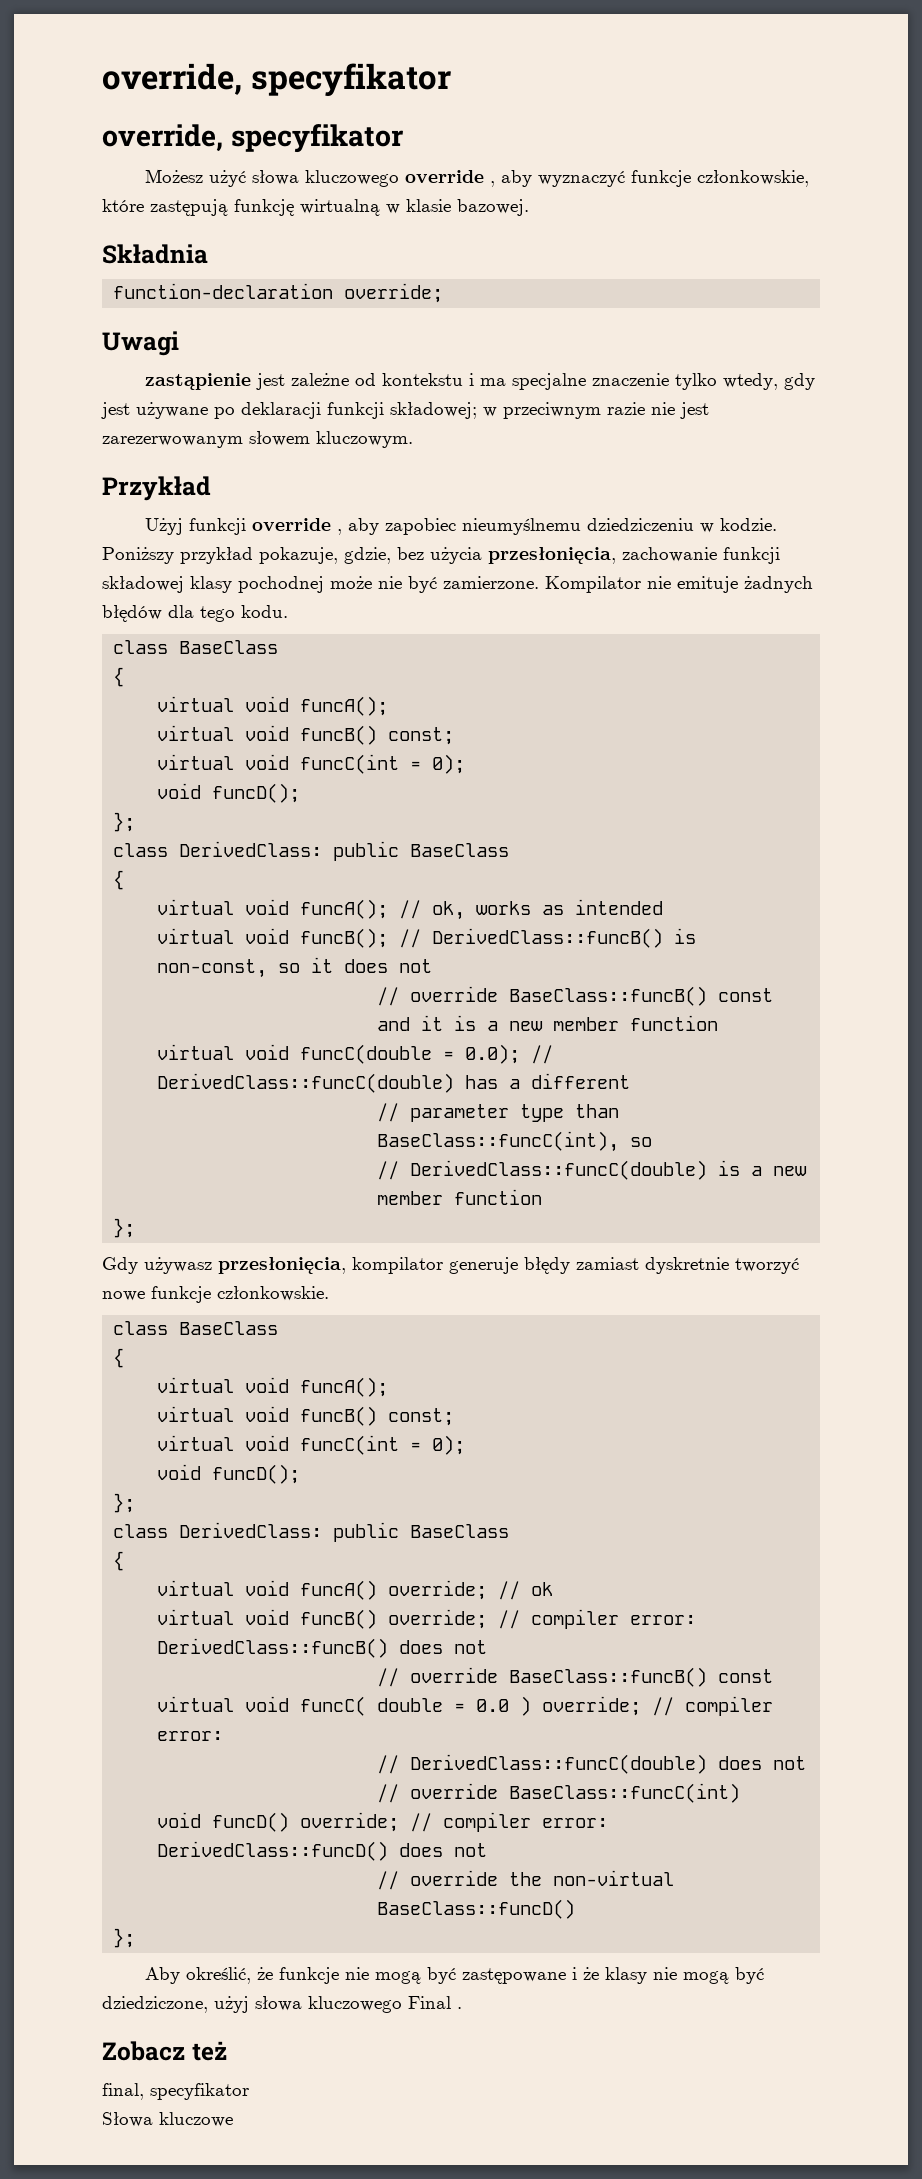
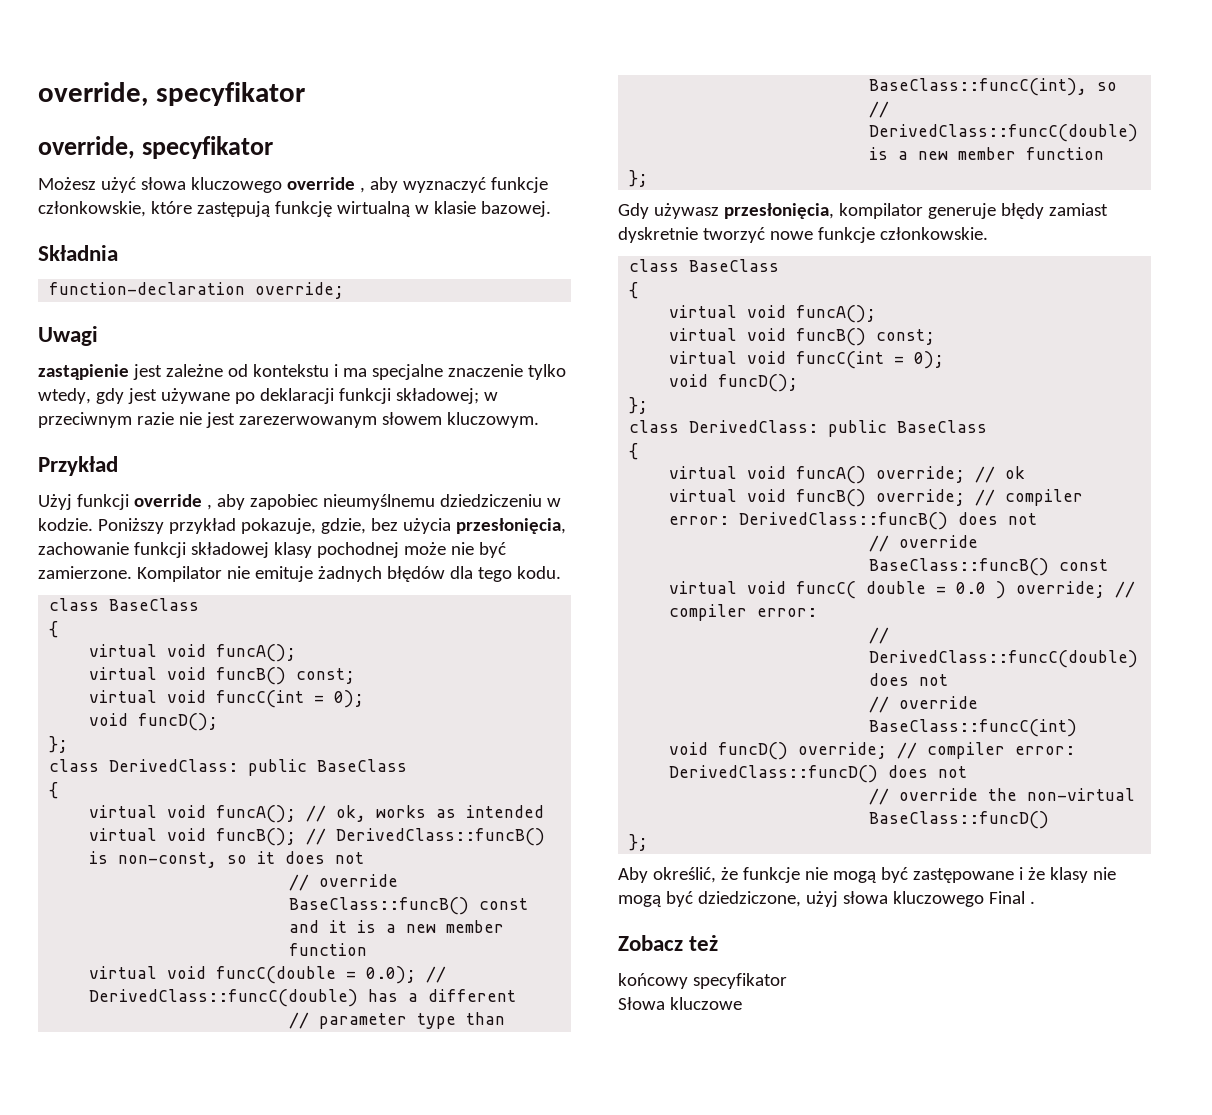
- final, specyfikator
+ końcowy specyfikator

